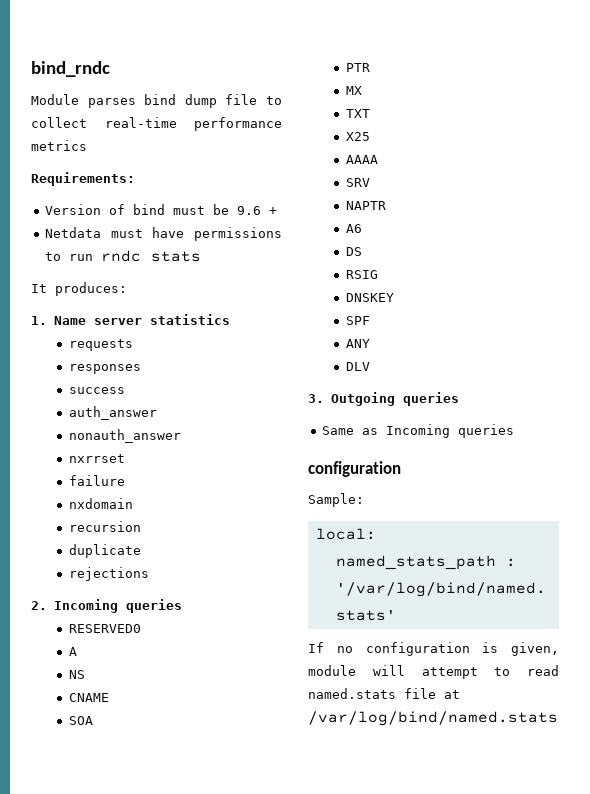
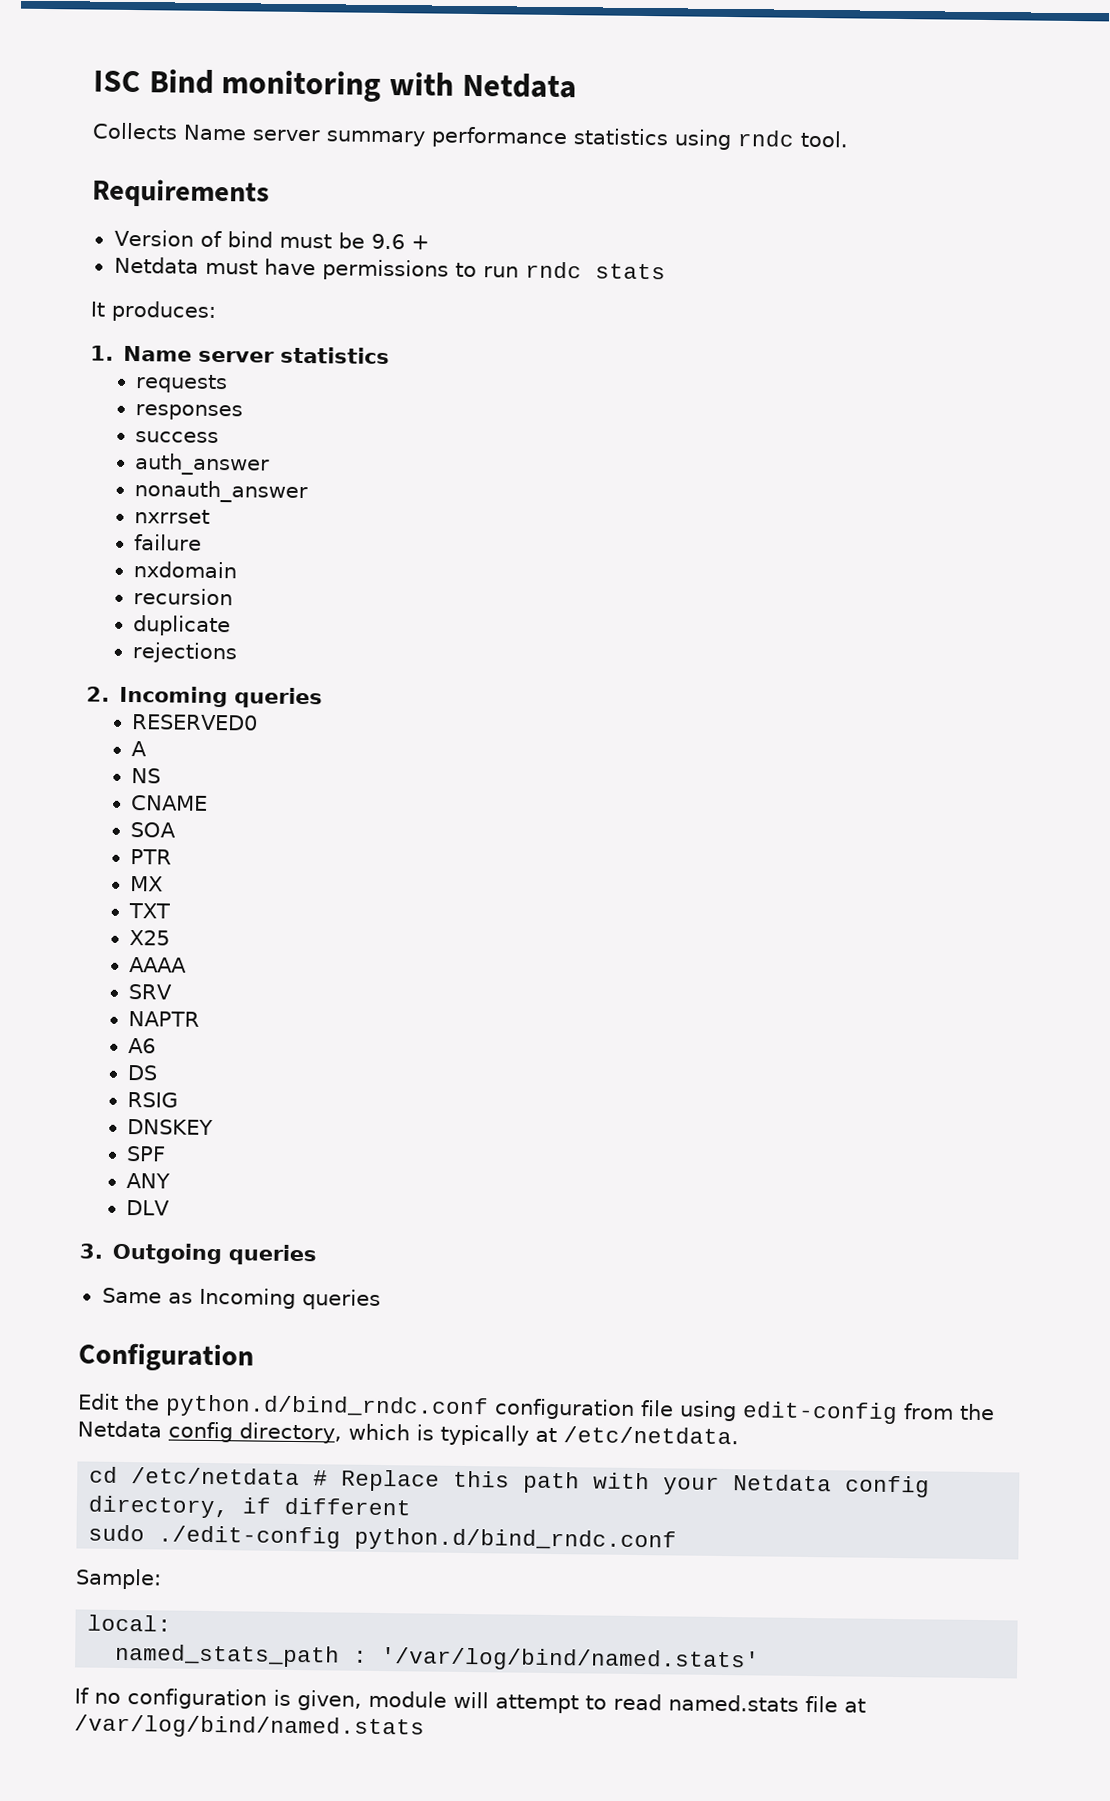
- bind_rndc
- Module parses bind dump file to collect real-time performance metrics
- Requirements:
+ ISC Bind monitoring with Netdata
+ Collects Name server summary performance statistics using rndc tool.
+ Requirements
  Same as Incoming queries
- configuration
+ Configuration
+ Edit the python.d/bind_rndc.conf configuration file using edit-config from the Netdata config directory, which is typically at /etc/netdata.
+ cd /etc/netdata # Replace this path with your Netdata config directory, if different
+ sudo ./edit-config python.d/bind_rndc.conf

